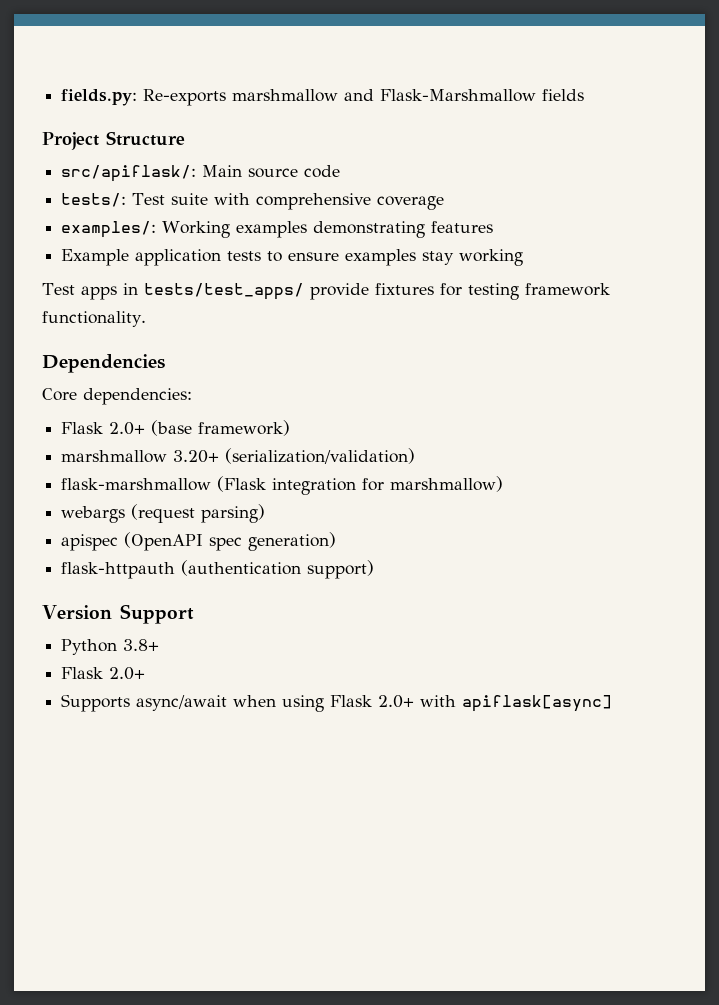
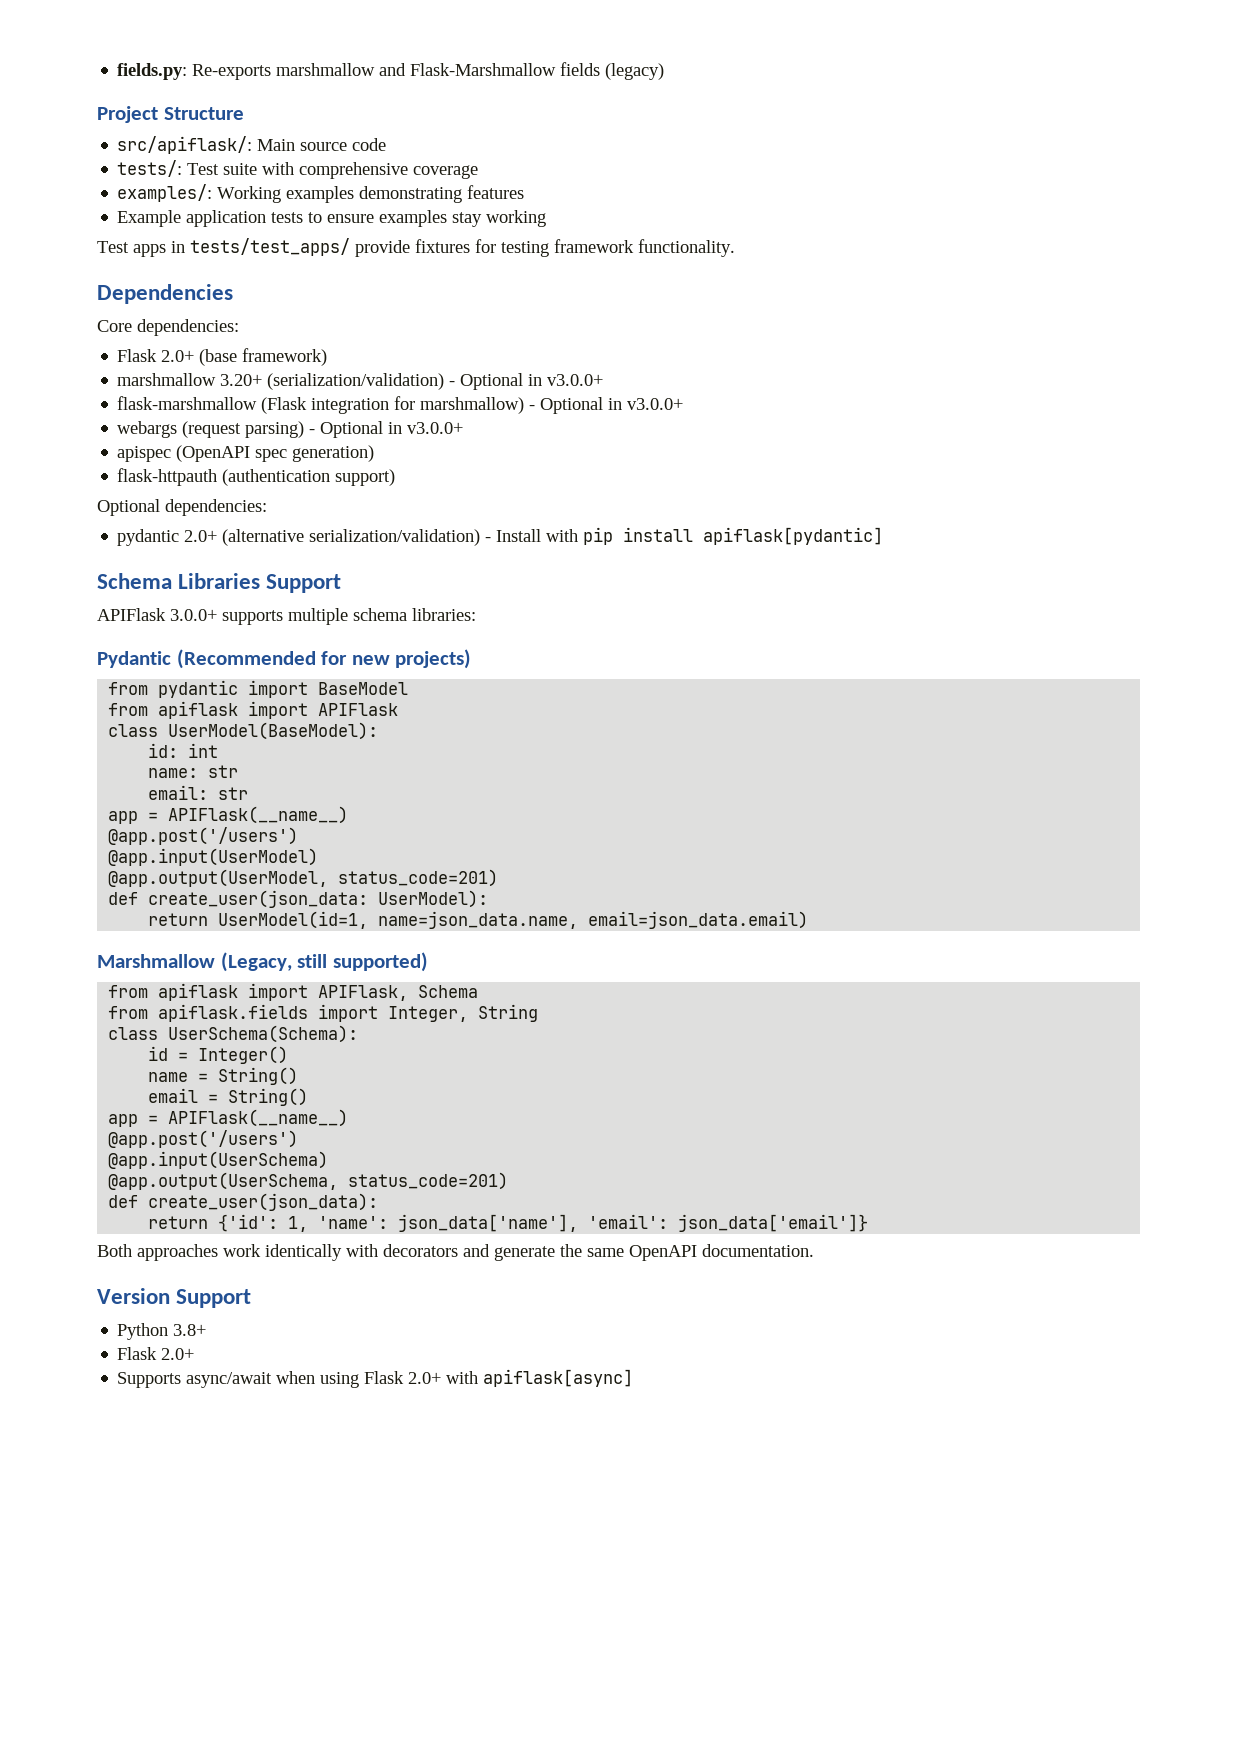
- fields.py: Re-exports marshmallow and Flask-Marshmallow fields
+ fields.py: Re-exports marshmallow and Flask-Marshmallow fields (legacy)
- marshmallow 3.20+ (serialization/validation)
+ marshmallow 3.20+ (serialization/validation) - Optional in v3.0.0+
- flask-marshmallow (Flask integration for marshmallow)
+ flask-marshmallow (Flask integration for marshmallow) - Optional in v3.0.0+
- webargs (request parsing)
+ webargs (request parsing) - Optional in v3.0.0+
+ Optional dependencies:
+ pydantic 2.0+ (alternative serialization/validation) - Install with pip install apiflask[pydantic]
+ Schema Libraries Support
+ APIFlask 3.0.0+ supports multiple schema libraries:
+ Pydantic (Recommended for new projects)
+ from pydantic import BaseModel
+ from apiflask import APIFlask
+ class UserModel(BaseModel):
+ id: int
+ name: str
+ email: str
+ app = APIFlask(__name__)
+ @app.post('/users')
+ @app.input(UserModel)
+ @app.output(UserModel, status_code=201)
+ def create_user(json_data: UserModel):
+ return UserModel(id=1, name=json_data.name, email=json_data.email)
+ Marshmallow (Legacy, still supported)
+ from apiflask import APIFlask, Schema
+ from apiflask.fields import Integer, String
+ class UserSchema(Schema):
+ id = Integer()
+ name = String()
+ email = String()
+ app = APIFlask(__name__)
+ @app.post('/users')
+ @app.input(UserSchema)
+ @app.output(UserSchema, status_code=201)
+ def create_user(json_data):
+ return {'id': 1, 'name': json_data['name'], 'email': json_data['email']}
+ Both approaches work identically with decorators and generate the same OpenAPI documentation.

